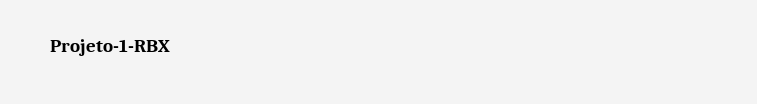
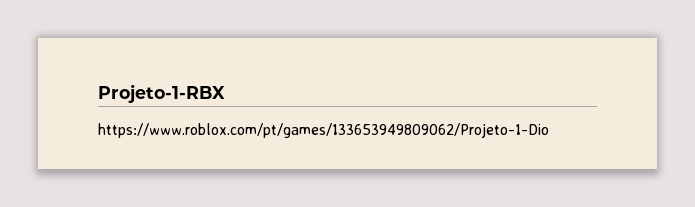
+ https://www.roblox.com/pt/games/133653949809062/Projeto-1-Dio

